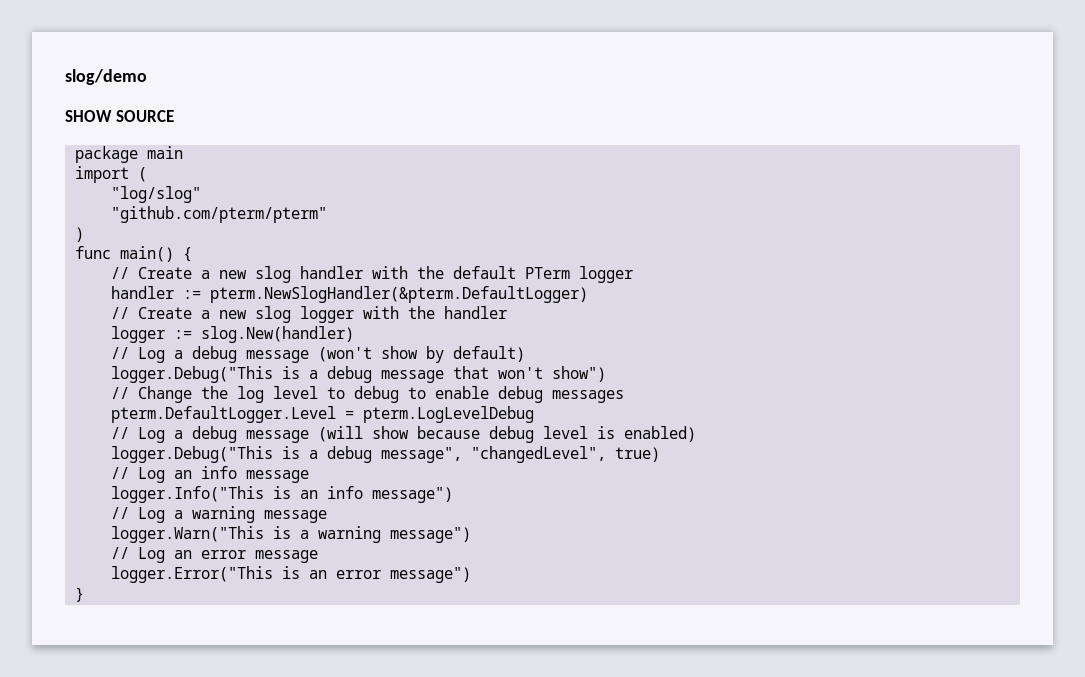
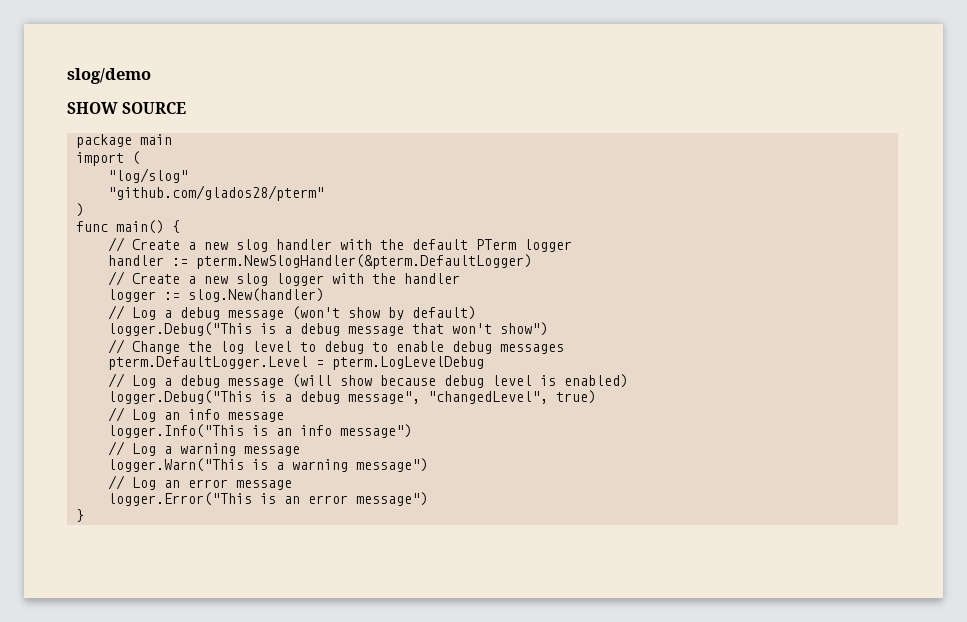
- "github.com/pterm/pterm"
+ "github.com/glados28/pterm"

